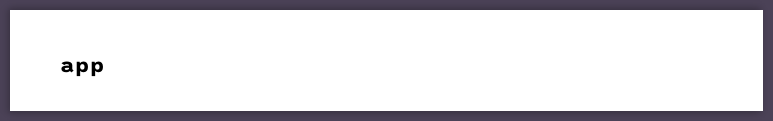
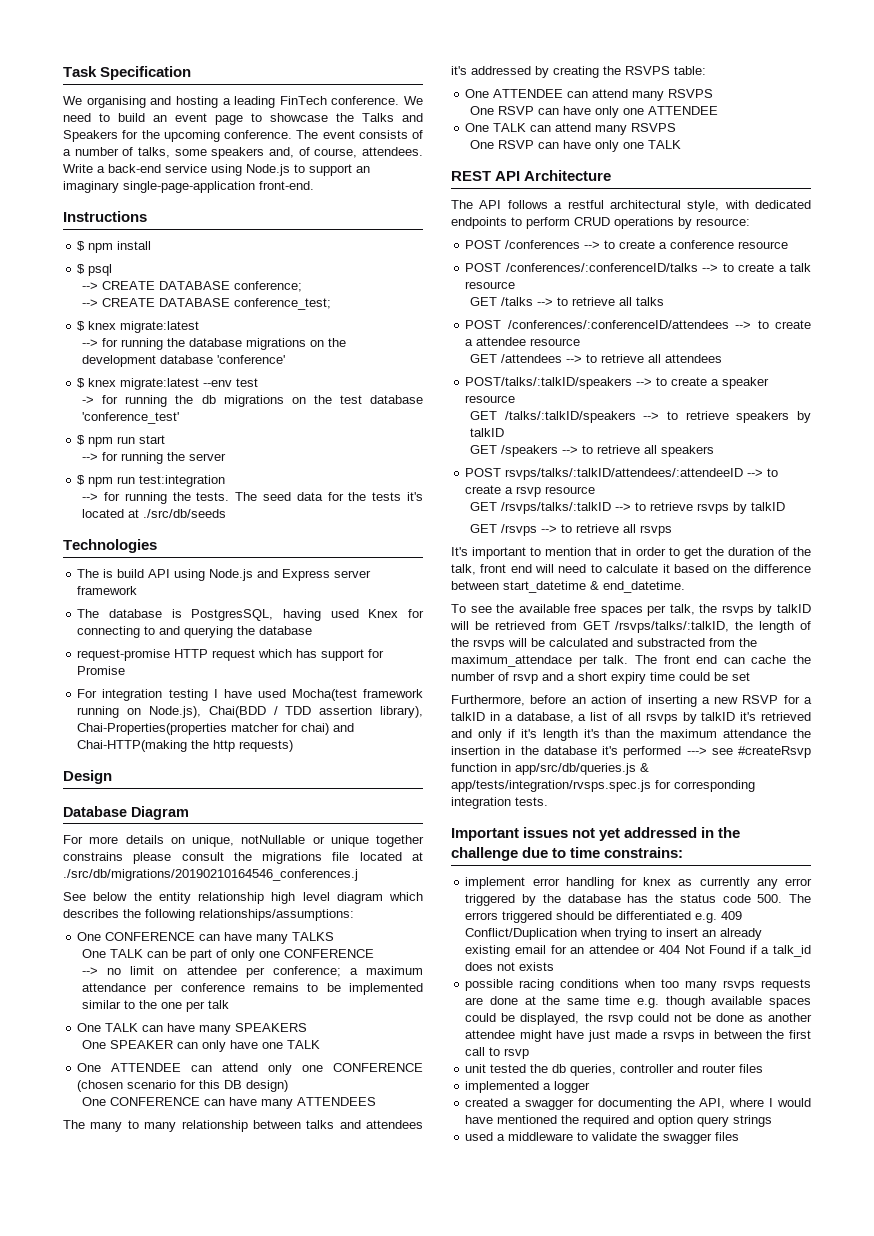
- app
+ Task Specification
+ We organising and hosting a leading FinTech conference. We need to build an event page to showcase the Talks and Speakers for the upcoming conference. The event consists of a number of talks, some speakers and, of course, attendees. Write a back-end service using Node.js to support an imaginary single-page-application front-end.
+ Instructions
+ $ npm install
+ $ psql
+ --> CREATE DATABASE conference;
+ --> CREATE DATABASE conference_test;
+ $ knex migrate:latest
+ --> for running the database migrations on the development database 'conference'
+ $ knex migrate:latest --env test
+ -> for running the db migrations on the test database 'conference_test'
+ $ npm run start
+ --> for running the server
+ $ npm run test:integration
+ --> for running the tests. The seed data for the tests it's located at ./src/db/seeds
+ Technologies
+ The is build API using Node.js and Express server framework
+ The database is PostgresSQL, having used Knex for connecting to and querying the database
+ request-promise HTTP request which has support for Promise
+ For integration testing I have used Mocha(test framework running on Node.js), Chai(BDD / TDD assertion library), Chai-Properties(properties matcher for chai) and Chai-HTTP(making the http requests)
+ Design
+ Database Diagram
+ For more details on unique, notNullable or unique together constrains please consult the migrations file located at ./src/db/migrations/20190210164546_conferences.j
+ See below the entity relationship high level diagram which describes the following relationships/assumptions:
+ One CONFERENCE can have many TALKS
+ One TALK can be part of only one CONFERENCE
+ --> no limit on attendee per conference; a maximum attendance per conference remains to be implemented similar to the one per talk
+ One TALK can have many SPEAKERS
+ One SPEAKER can only have one TALK
+ One ATTENDEE can attend only one CONFERENCE (chosen scenario for this DB design)
+ One CONFERENCE can have many ATTENDEES
+ The many to many relationship between talks and attendees it's addressed by creating the RSVPS table:
+ One ATTENDEE can attend many RSVPS
+ One RSVP can have only one ATTENDEE
+ One TALK can attend many RSVPS
+ One RSVP can have only one TALK
+ REST API Architecture
+ The API follows a restful architectural style, with dedicated endpoints to perform CRUD operations by resource:
+ POST /conferences --> to create a conference resource
+ POST /conferences/:conferenceID/talks --> to create a talk resource
+ GET /talks --> to retrieve all talks
+ POST /conferences/:conferenceID/attendees --> to create a attendee resource
+ GET /attendees --> to retrieve all attendees
+ POST/talks/:talkID/speakers --> to create a speaker resource
+ GET /talks/:talkID/speakers --> to retrieve speakers by talkID
+ GET /speakers --> to retrieve all speakers
+ POST rsvps/talks/:talkID/attendees/:attendeeID --> to create a rsvp resource
+ GET /rsvps/talks/:talkID --> to retrieve rsvps by talkID
+ GET /rsvps --> to retrieve all rsvps
+ It's important to mention that in order to get the duration of the talk, front end will need to calculate it based on the difference between start_datetime & end_datetime.
+ To see the available free spaces per talk, the rsvps by talkID will be retrieved from GET /rsvps/talks/:talkID, the length of the rsvps will be calculated and substracted from the maximum_attendace per talk. The front end can cache the number of rsvp and a short expiry time could be set
+ Furthermore, before an action of inserting a new RSVP for a talkID in a database, a list of all rsvps by talkID it's retrieved and only if it's length it's than the maximum attendance the insertion in the database it's performed ---> see #createRsvp function in app/src/db/queries.js & app/tests/integration/rvsps.spec.js for corresponding integration tests.
+ Important issues not yet addressed in the challenge due to time constrains:
+ implement error handling for knex as currently any error triggered by the database has the status code 500. The errors triggered should be differentiated e.g. 409 Conflict/Duplication when trying to insert an already existing email for an attendee or 404 Not Found if a talk_id does not exists
+ possible racing conditions when too many rsvps requests are done at the same time e.g. though available spaces could be displayed, the rsvp could not be done as another attendee might have just made a rsvps in between the first call to rsvp
+ unit tested the db queries, controller and router files
+ implemented a logger
+ created a swagger for documenting the API, where I would have mentioned the required and option query strings
+ used a middleware to validate the swagger files

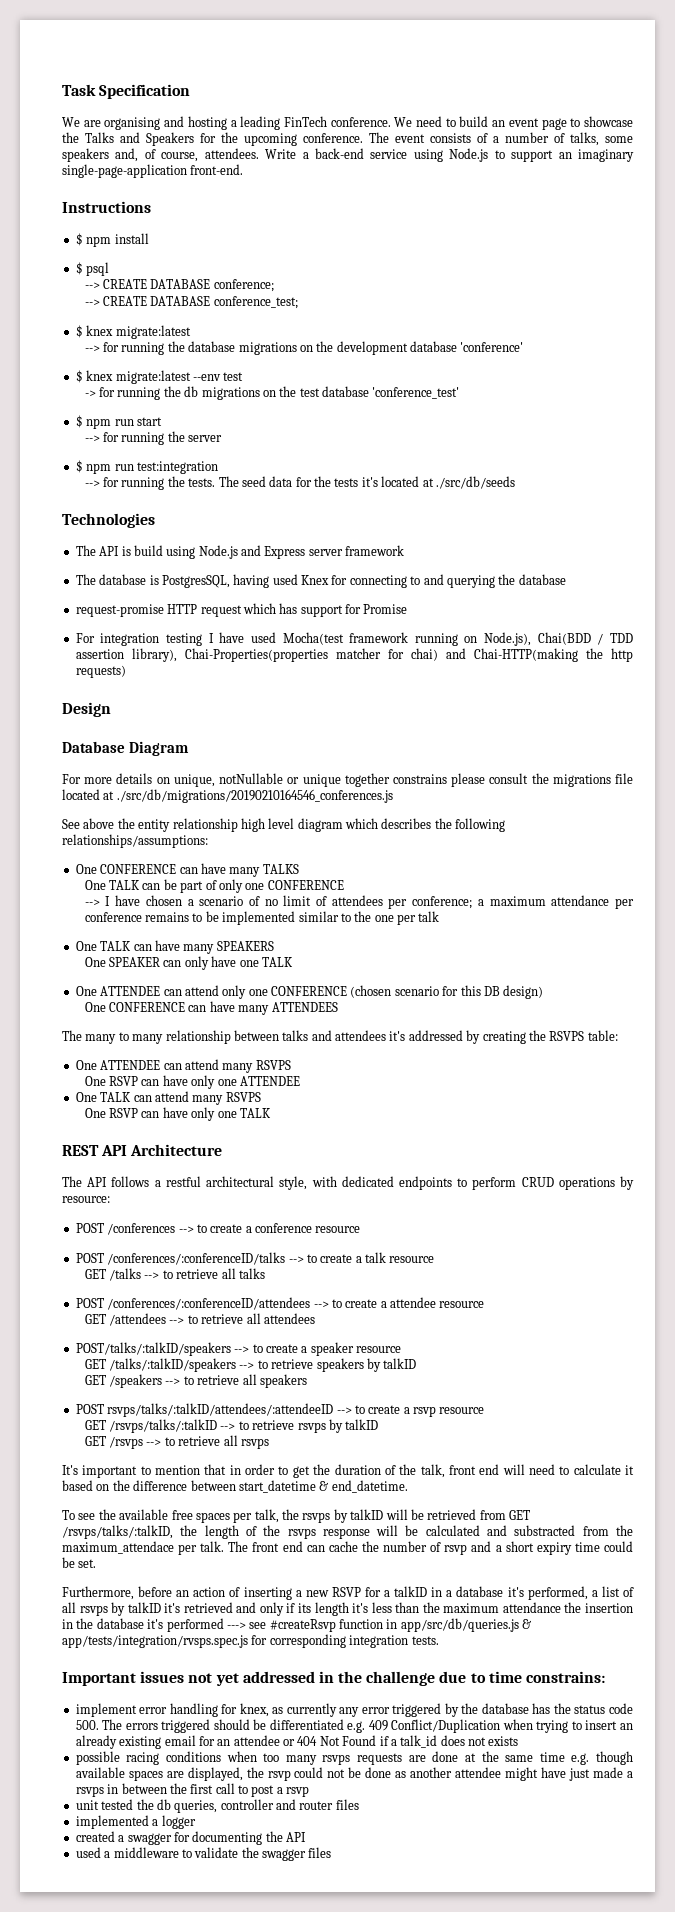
- We organising and hosting a leading FinTech conference.
+ We are organising and hosting a leading FinTech conference.
- The is build API using Node.js and Express server framework
+ The API is build using Node.js and Express server framework
- For more details on unique, notNullable or unique together constrains please consult the migrations file located at ./src/db/migrations/20190210164546_conferences.j
+ For more details on unique, notNullable or unique together constrains please consult the migrations file located at ./src/db/migrations/20190210164546_conferences.js
- See below the entity relationship high level diagram which describes the following relationships/assumptions:
+ See above the entity relationship high level diagram which describes the following relationships/assumptions:
- --> no limit on attendee per conference; a maximum attendance per conference remains to be implemented similar to the one per talk
+ --> I have chosen a scenario of no limit of attendees per conference; a maximum attendance per conference remains to be implemented similar to the one per talk
- To see the available free spaces per talk, the rsvps by talkID will be retrieved from GET /rsvps/talks/:talkID, the length of the rsvps will be calculated and substracted from the maximum_attendace per talk.
+ To see the available free spaces per talk, the rsvps by talkID will be retrieved from GET /rsvps/talks/:talkID, the length of the rsvps response will be calculated and substracted from the maximum_attendace per talk.
- The front end can cache the number of rsvp and a short expiry time could be set
+ The front end can cache the number of rsvp and a short expiry time could be set.
- Furthermore, before an action of inserting a new RSVP for a talkID in a database, a list of all rsvps by talkID it's retrieved and only if it's length it's than the maximum attendance the insertion in the database it's performed ---> see #createRsvp function in app/src/db/queries.js & app/tests/integration/rvsps.spec.js for corresponding integration tests.
+ Furthermore, before an action of inserting a new RSVP for a talkID in a database it's performed, a list of all rsvps by talkID it's retrieved and only if its length it's less than the maximum attendance the insertion in the database it's performed ---> see #createRsvp function in app/src/db/queries.js & app/tests/integration/rvsps.spec.js for corresponding integration tests.
- implement error handling for knex as currently any error triggered by the database has the status code 500. The errors triggered should be differentiated e.g. 409 Conflict/Duplication when trying to insert an already existing email for an attendee or 404 Not Found if a talk_id does not exists
+ implement error handling for knex, as currently any error triggered by the database has the status code 500. The errors triggered should be differentiated e.g. 409 Conflict/Duplication when trying to insert an already existing email for an attendee or 404 Not Found if a talk_id does not exists
- possible racing conditions when too many rsvps requests are done at the same time e.g. though available spaces could be displayed, the rsvp could not be done as another attendee might have just made a rsvps in between the first call to rsvp
+ possible racing conditions when too many rsvps requests are done at the same time e.g. though available spaces are displayed, the rsvp could not be done as another attendee might have just made a rsvps in between the first call to post a rsvp
- created a swagger for documenting the API, where I would have mentioned the required and option query strings
+ created a swagger for documenting the API

